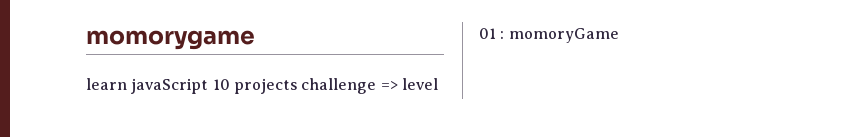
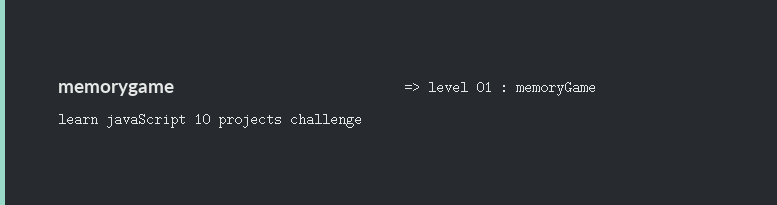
- momorygame
+ memorygame
- learn javaScript 10 projects challenge => level 01 : momoryGame
+ learn javaScript 10 projects challenge => level 01 : memoryGame

